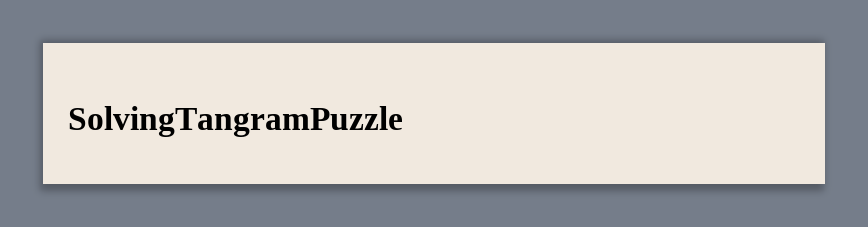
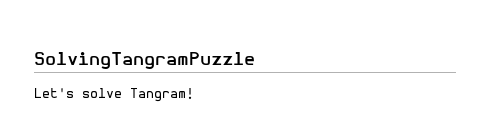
+ Let's solve Tangram!

